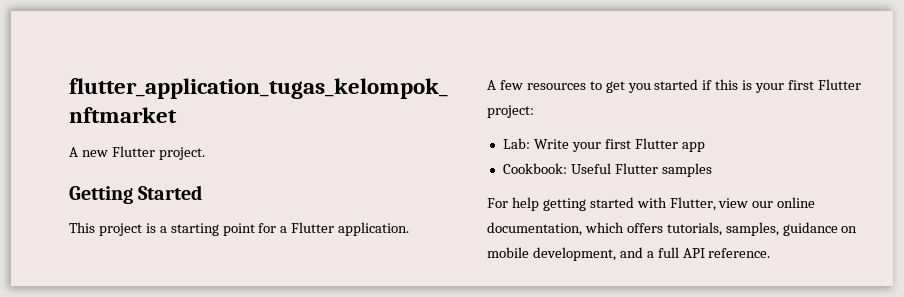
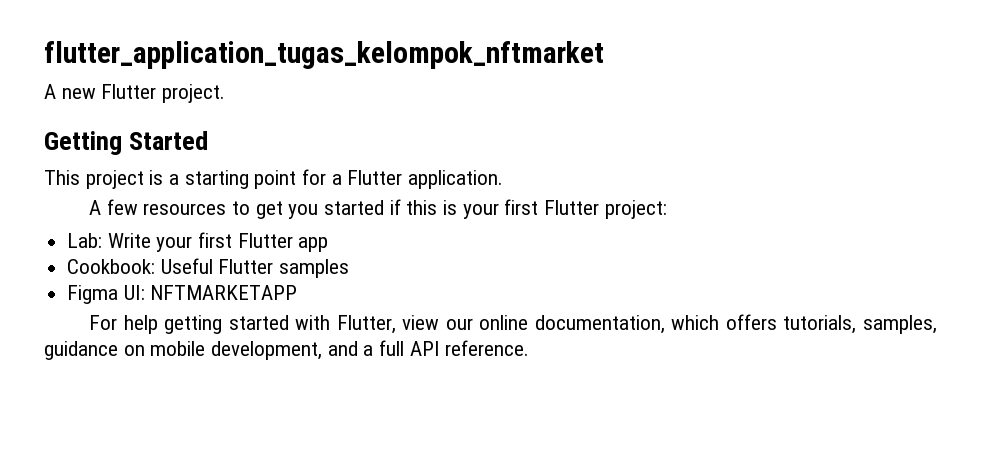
+ Figma UI: NFTMARKETAPP

